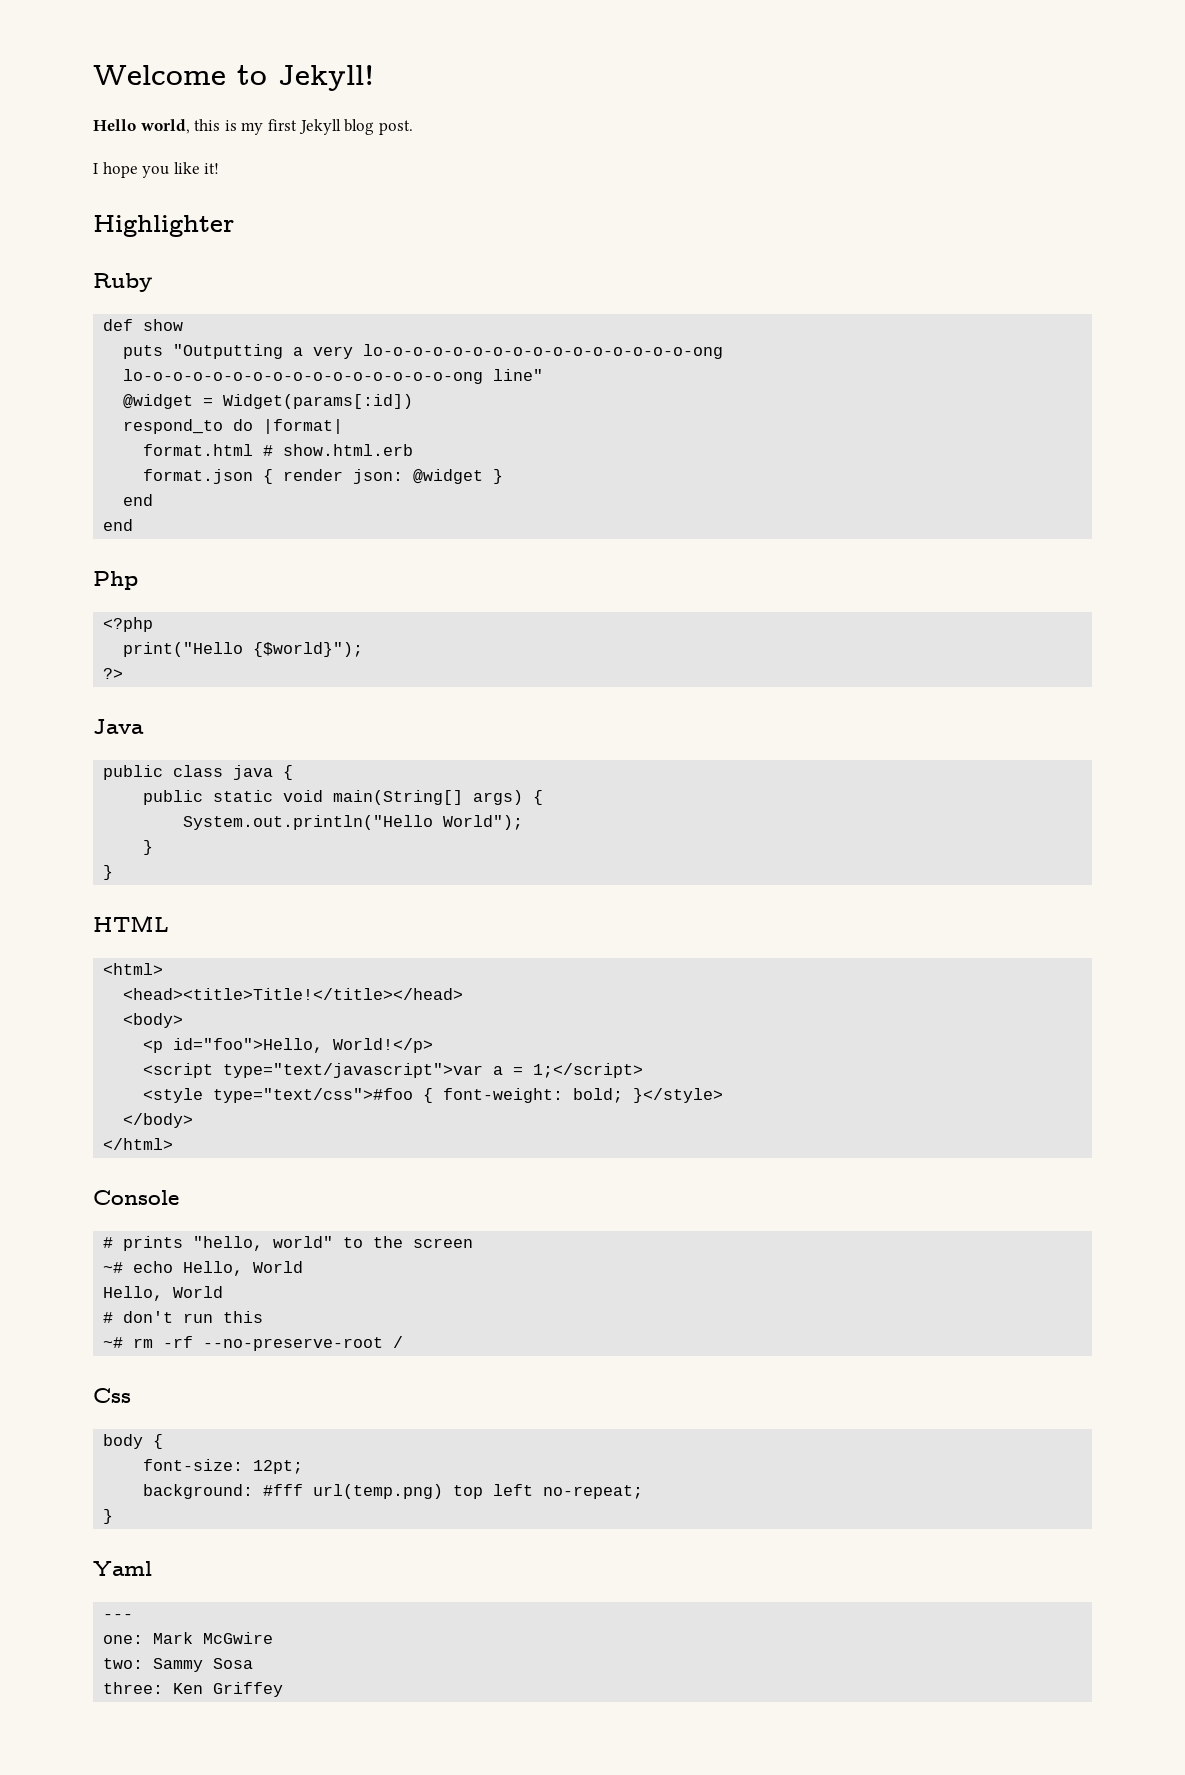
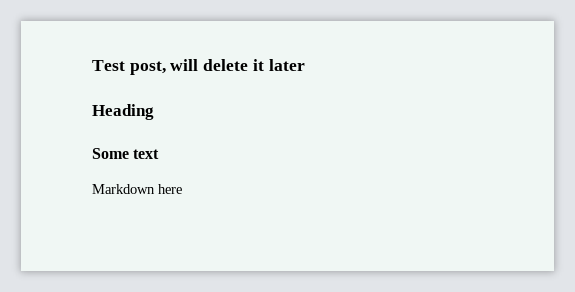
- Welcome to Jekyll!
- Hello world, this is my first Jekyll blog post.
- I hope you like it!
- Highlighter
- Ruby
- def show
- puts "Outputting a very lo-o-o-o-o-o-o-o-o-o-o-o-o-o-o-o-ong lo-o-o-o-o-o-o-o-o-o-o-o-o-o-o-o-ong line"
- @widget = Widget(params[:id])
- respond_to do |format|
- format.html # show.html.erb
- format.json { render json: @widget }
- end
- end
- Php
- <?php
- print("Hello {$world}");
- ?>
- Java
- public class java {
- public static void main(String[] args) {
- System.out.println("Hello World");
- }
- }
- HTML
- <html>
- <head><title>Title!</title></head>
- <body>
- <p id="foo">Hello, World!</p>
- <script type="text/javascript">var a = 1;</script>
- <style type="text/css">#foo { font-weight: bold; }</style>
- </body>
- </html>
- Console
- # prints "hello, world" to the screen
- ~# echo Hello, World
- Hello, World
- # don't run this
- ~# rm -rf --no-preserve-root /
- Css
- body {
- font-size: 12pt;
- background: #fff url(temp.png) top left no-repeat;
- }
- Yaml
- ---
- one: Mark McGwire
- two: Sammy Sosa
- three: Ken Griffey
+ Test post, will delete it later
+ Heading
+ Some text
+ Markdown here

